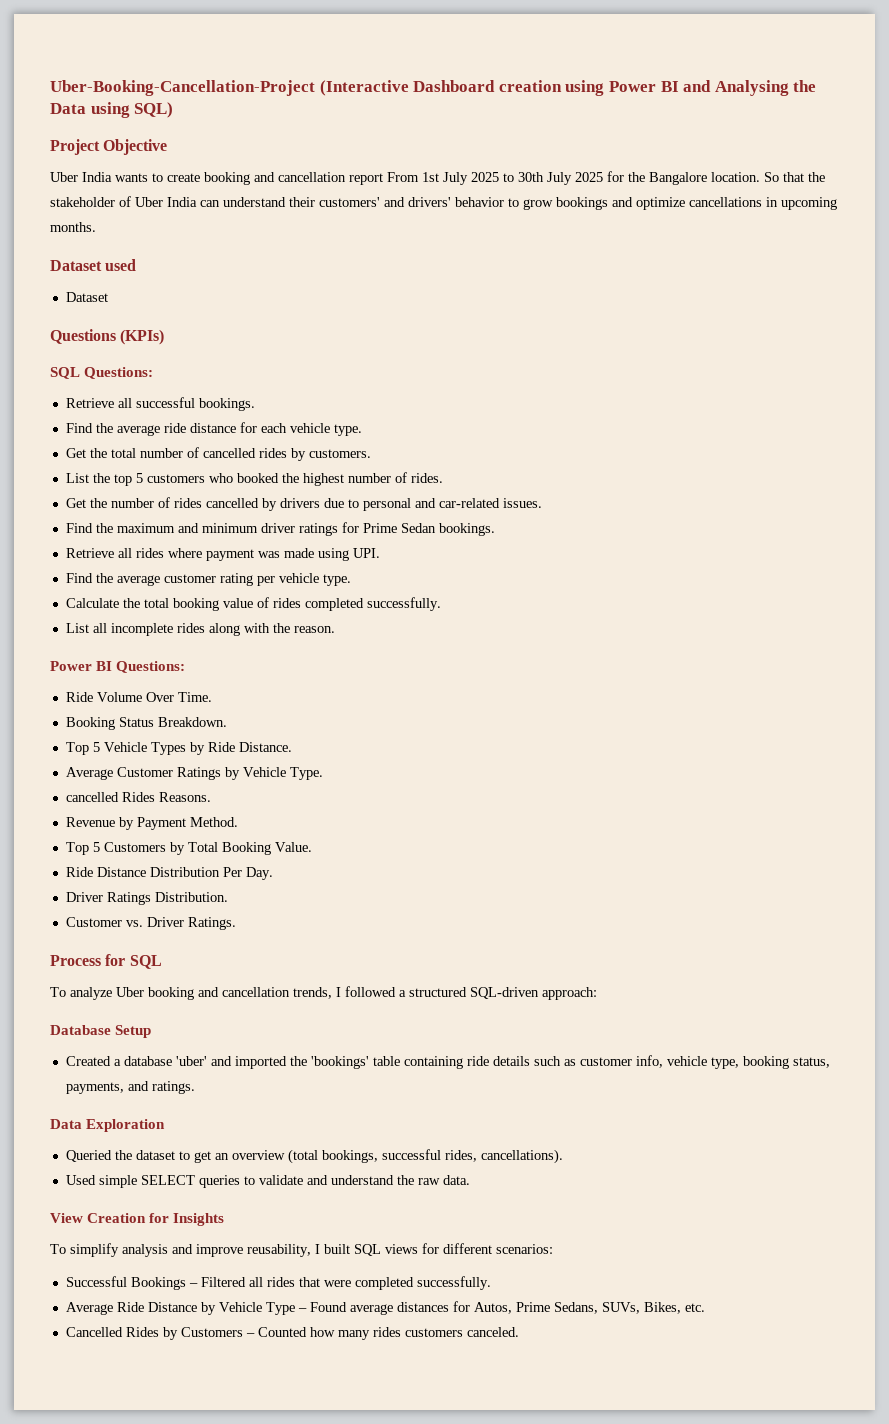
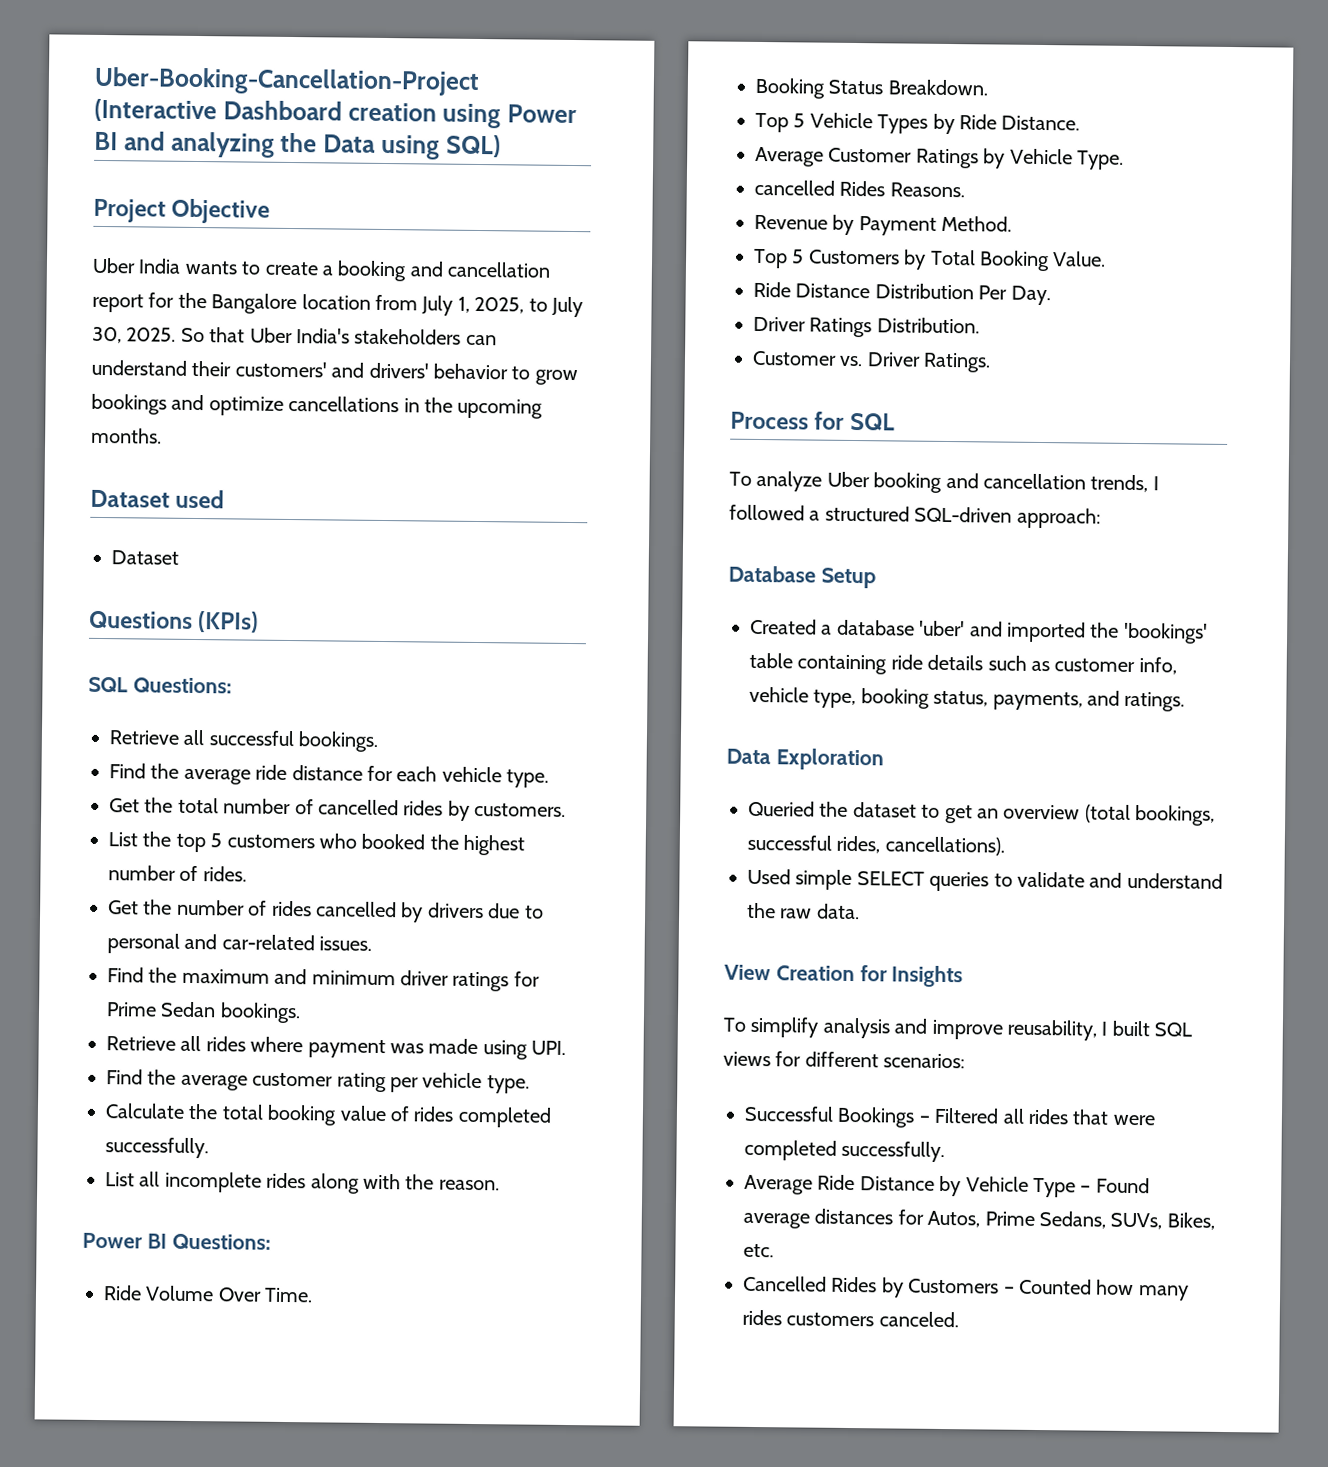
- Uber-Booking-Cancellation-Project (Interactive Dashboard creation using Power BI and Analysing the Data using SQL)
+ Uber-Booking-Cancellation-Project (Interactive Dashboard creation using Power BI and analyzing the Data using SQL)
- Uber India wants to create booking and cancellation report From 1st July 2025 to 30th July 2025 for the Bangalore location. So that the stakeholder of Uber India can understand their customers' and drivers' behavior to grow bookings and optimize cancellations in upcoming months.
+ Uber India wants to create a booking and cancellation report for the Bangalore location from July 1, 2025, to July 30, 2025. So that Uber India's stakeholders can understand their customers' and drivers' behavior to grow bookings and optimize cancellations in the upcoming months.

